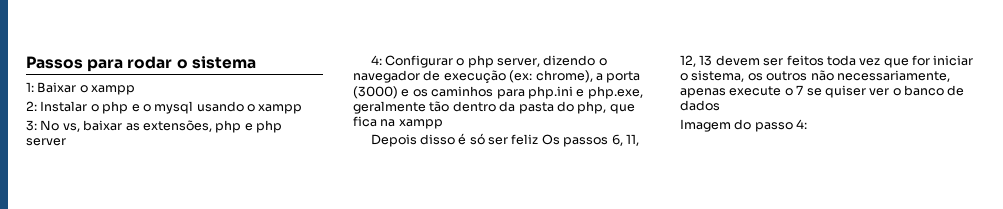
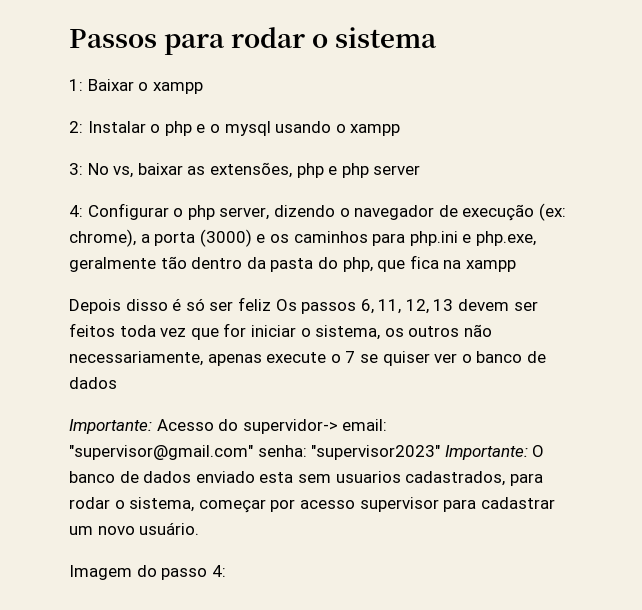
+ Importante: Acesso do supervidor-> email: "supervisor@gmail.com" senha: "supervisor2023" Importante: O banco de dados enviado esta sem usuarios cadastrados, para rodar o sistema, começar por acesso supervisor para cadastrar um novo usuário.

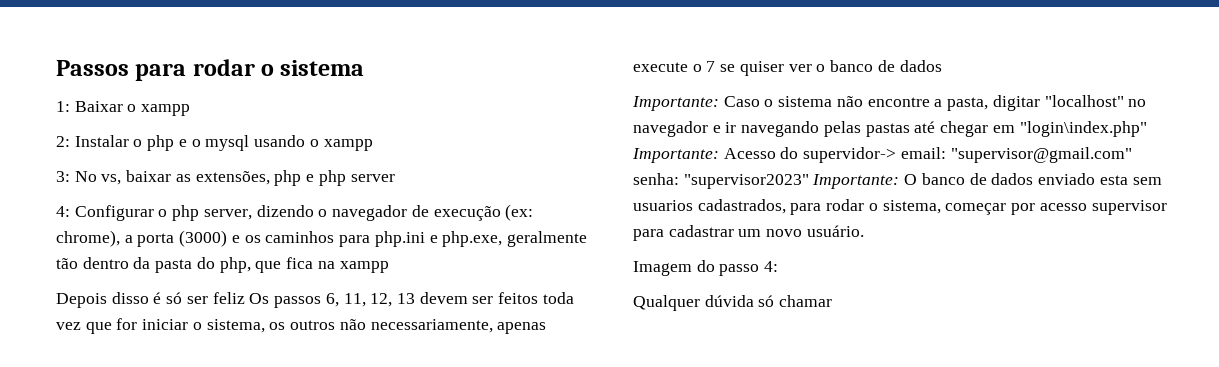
- Importante: Acesso do supervidor-> email: "supervisor@gmail.com" senha: "supervisor2023" Importante: O banco de dados enviado esta sem usuarios cadastrados, para rodar o sistema, começar por acesso supervisor para cadastrar um novo usuário.
+ Importante: Caso o sistema não encontre a pasta, digitar "localhost" no navegador e ir navegando pelas pastas até chegar em "login\index.php" Importante: Acesso do supervidor-> email: "supervisor@gmail.com" senha: "supervisor2023" Importante: O banco de dados enviado esta sem usuarios cadastrados, para rodar o sistema, começar por acesso supervisor para cadastrar um novo usuário.
+ Qualquer dúvida só chamar

